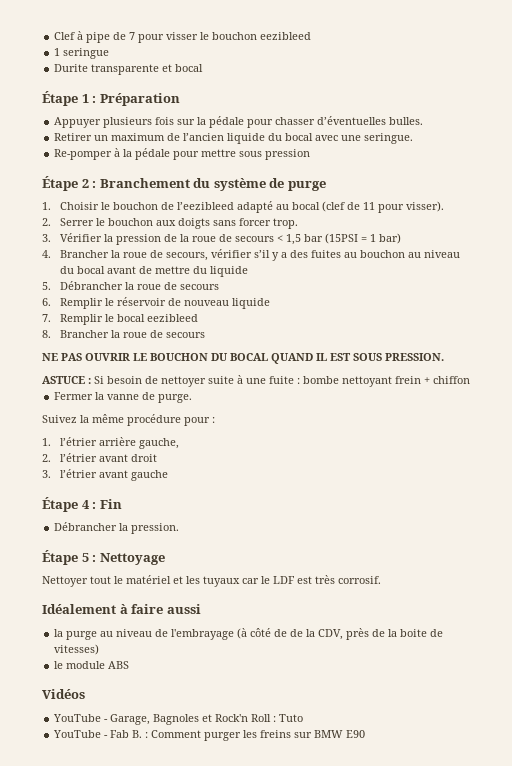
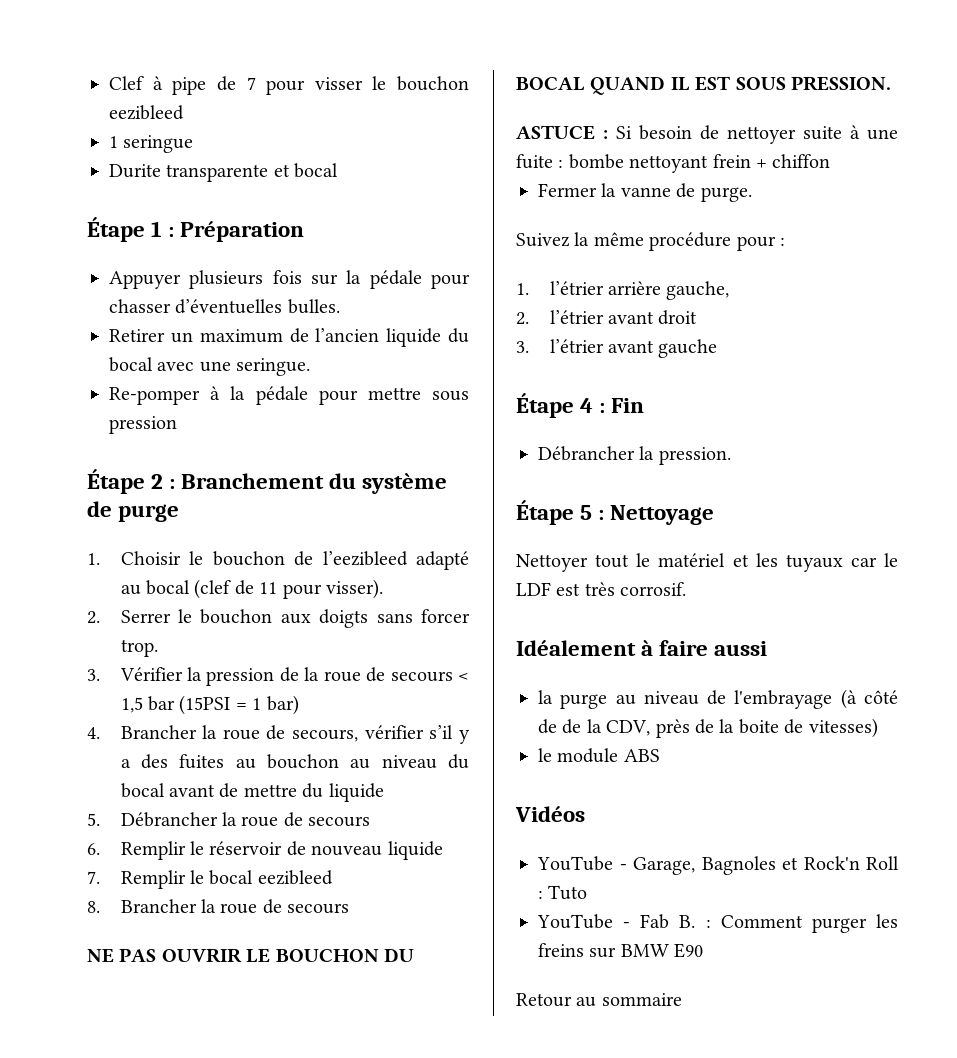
+ Retour au sommaire

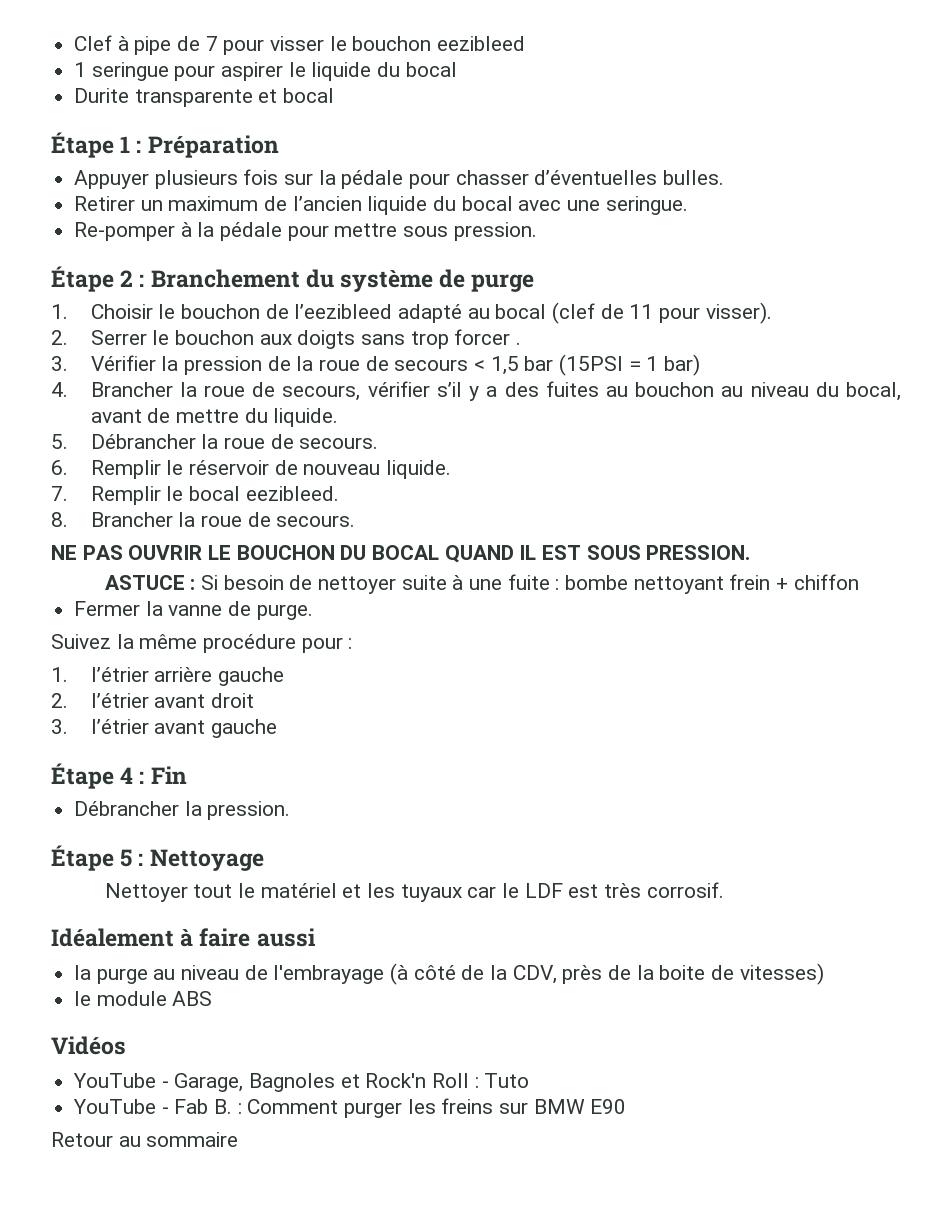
- 1 seringue
+ 1 seringue pour aspirer le liquide du bocal
- Re-pomper à la pédale pour mettre sous pression
+ Re-pomper à la pédale pour mettre sous pression.
- 2. Serrer le bouchon aux doigts sans forcer trop.
+ 2. Serrer le bouchon aux doigts sans trop forcer .
- 4. Brancher la roue de secours, vérifier s’il y a des fuites au bouchon au niveau du bocal avant de mettre du liquide
+ 4. Brancher la roue de secours, vérifier s’il y a des fuites au bouchon au niveau du bocal, avant de mettre du liquide.
- 5. Débrancher la roue de secours
+ 5. Débrancher la roue de secours.
- 6. Remplir le réservoir de nouveau liquide
+ 6. Remplir le réservoir de nouveau liquide.
- 7. Remplir le bocal eezibleed
+ 7. Remplir le bocal eezibleed.
- 8. Brancher la roue de secours
+ 8. Brancher la roue de secours.
- 1. l’étrier arrière gauche,
+ 1. l’étrier arrière gauche
- la purge au niveau de l'embrayage (à côté de de la CDV, près de la boite de vitesses)
+ la purge au niveau de l'embrayage (à côté de la CDV, près de la boite de vitesses)

